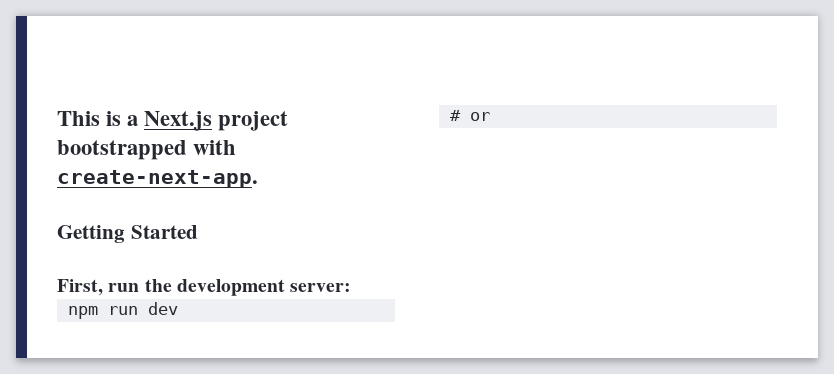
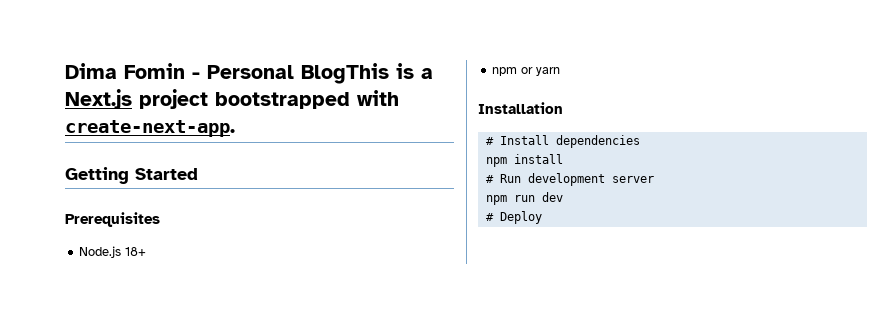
- This is a Next.js project bootstrapped with create-next-app.
+ Dima Fomin - Personal BlogThis is a Next.js project bootstrapped with create-next-app.
- First, run the development server:
+ Prerequisites
+ Node.js 18+
+ npm or yarn
+ Installation
+ # Install dependencies
+ npm install
+ # Run development server
- # or
+ # Deploy

